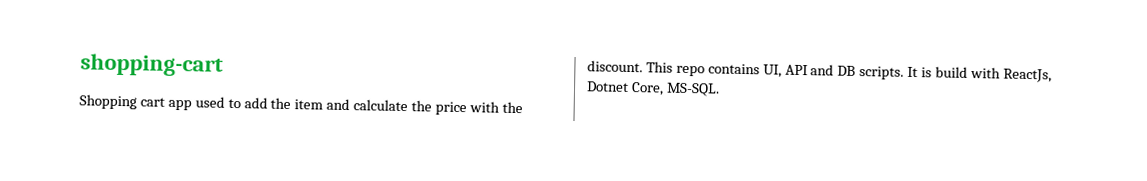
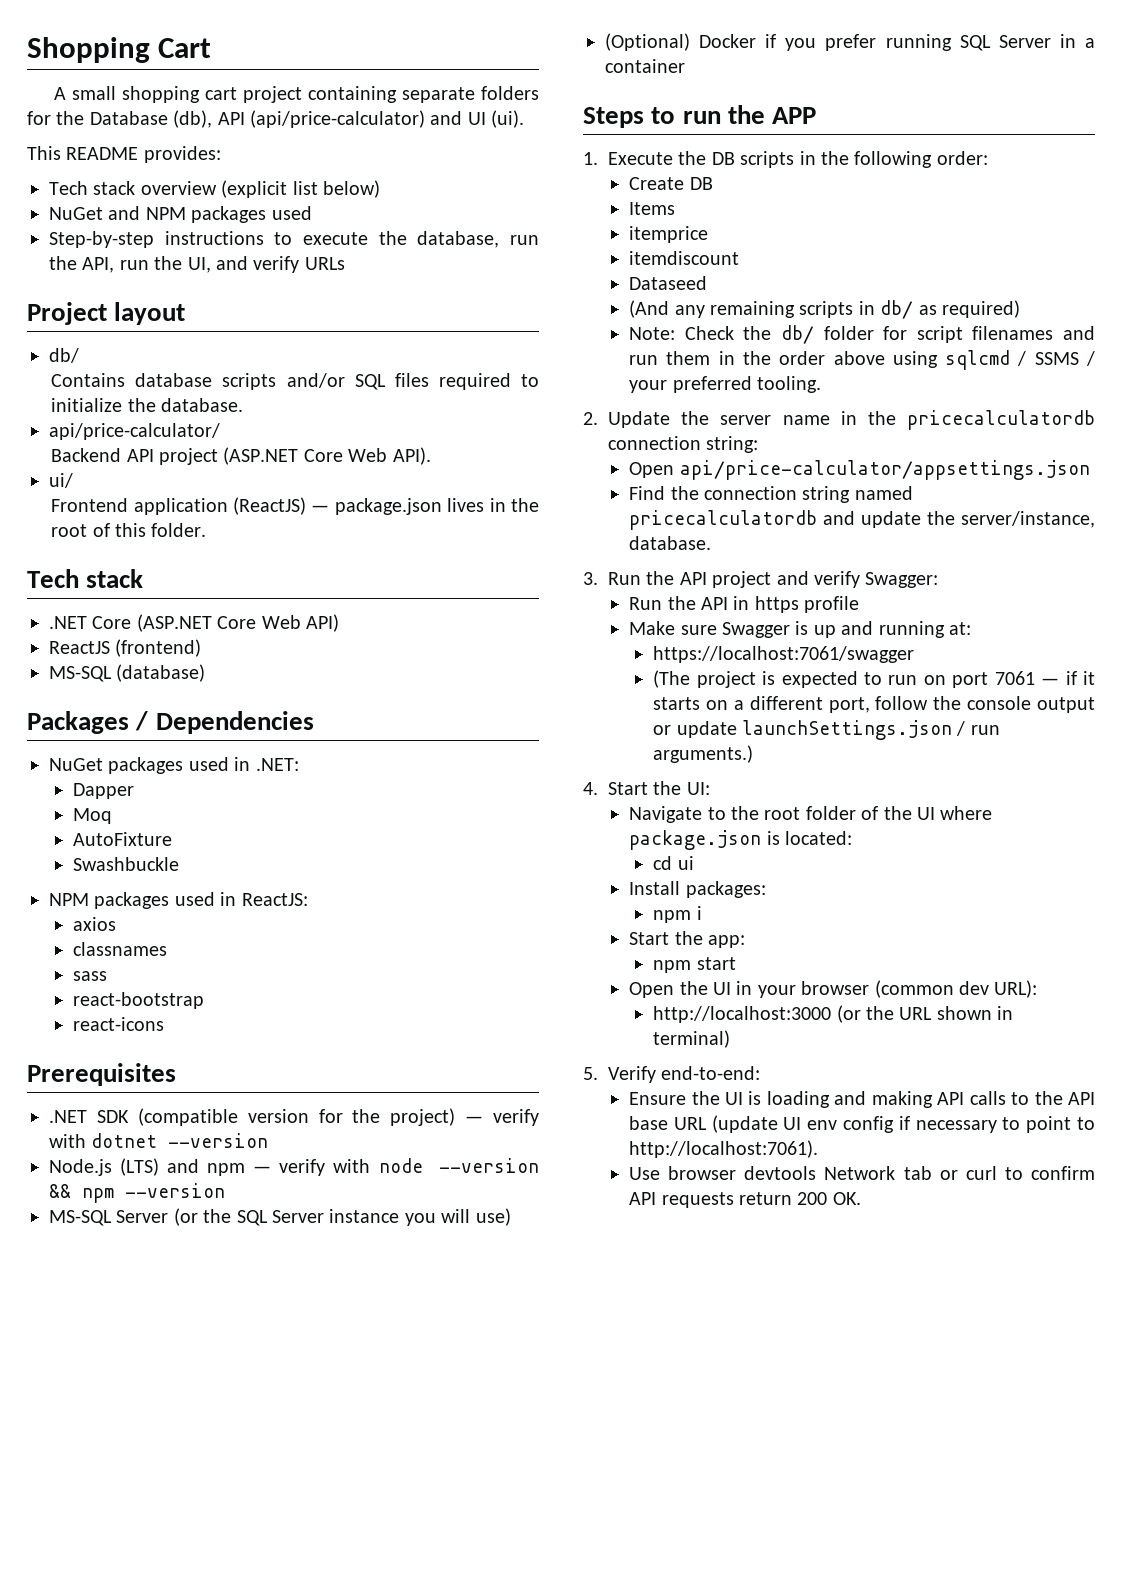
- shopping-cart
- Shopping cart app used to add the item and calculate the price with the discount. This repo contains UI, API and DB scripts. It is build with ReactJs, Dotnet Core, MS-SQL.
+ Shopping Cart
+ A small shopping cart project containing separate folders for the Database (db), API (api/price-calculator) and UI (ui).
+ This README provides:
+ Tech stack overview (explicit list below)
+ NuGet and NPM packages used
+ Step-by-step instructions to execute the database, run the API, run the UI, and verify URLs
+ Project layout
+ db/
+ Contains database scripts and/or SQL files required to initialize the database.
+ api/price-calculator/
+ Backend API project (ASP.NET Core Web API).
+ ui/
+ Frontend application (ReactJS) — package.json lives in the root of this folder.
+ Tech stack
+ .NET Core (ASP.NET Core Web API)
+ ReactJS (frontend)
+ MS-SQL (database)
+ Packages / Dependencies
+ NuGet packages used in .NET:
+ Dapper
+ Moq
+ AutoFixture
+ Swashbuckle
+ NPM packages used in ReactJS:
+ axios
+ classnames
+ sass
+ react-bootstrap
+ react-icons
+ Prerequisites
+ .NET SDK (compatible version for the project) — verify with dotnet --version
+ Node.js (LTS) and npm — verify with node --version && npm --version
+ MS-SQL Server (or the SQL Server instance you will use)
+ (Optional) Docker if you prefer running SQL Server in a container
+ Steps to run the APP
+ 1. Execute the DB scripts in the following order:
+ Create DB
+ Items
+ itemprice
+ itemdiscount
+ Dataseed
+ (And any remaining scripts in db/ as required)
+ Note: Check the db/ folder for script filenames and run them in the order above using sqlcmd / SSMS / your preferred tooling.
+ 2. Update the server name in the pricecalculatordb connection string:
+ Open api/price-calculator/appsettings.json
+ Find the connection string named pricecalculatordb and update the server/instance, database.
+ 3. Run the API project and verify Swagger:
+ Run the API in https profile
+ Make sure Swagger is up and running at:
+ https://localhost:7061/swagger
+ (The project is expected to run on port 7061 — if it starts on a different port, follow the console output or update launchSettings.json / run arguments.)
+ 4. Start the UI:
+ Navigate to the root folder of the UI where package.json is located:
+ cd ui
+ Install packages:
+ npm i
+ Start the app:
+ npm start
+ Open the UI in your browser (common dev URL):
+ http://localhost:3000 (or the URL shown in terminal)
+ 5. Verify end-to-end:
+ Ensure the UI is loading and making API calls to the API base URL (update UI env config if necessary to point to http://localhost:7061).
+ Use browser devtools Network tab or curl to confirm API requests return 200 OK.

